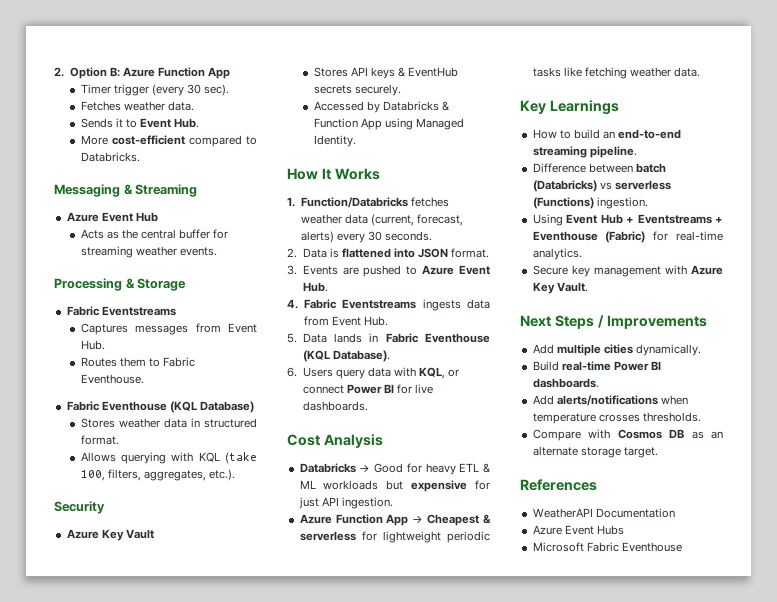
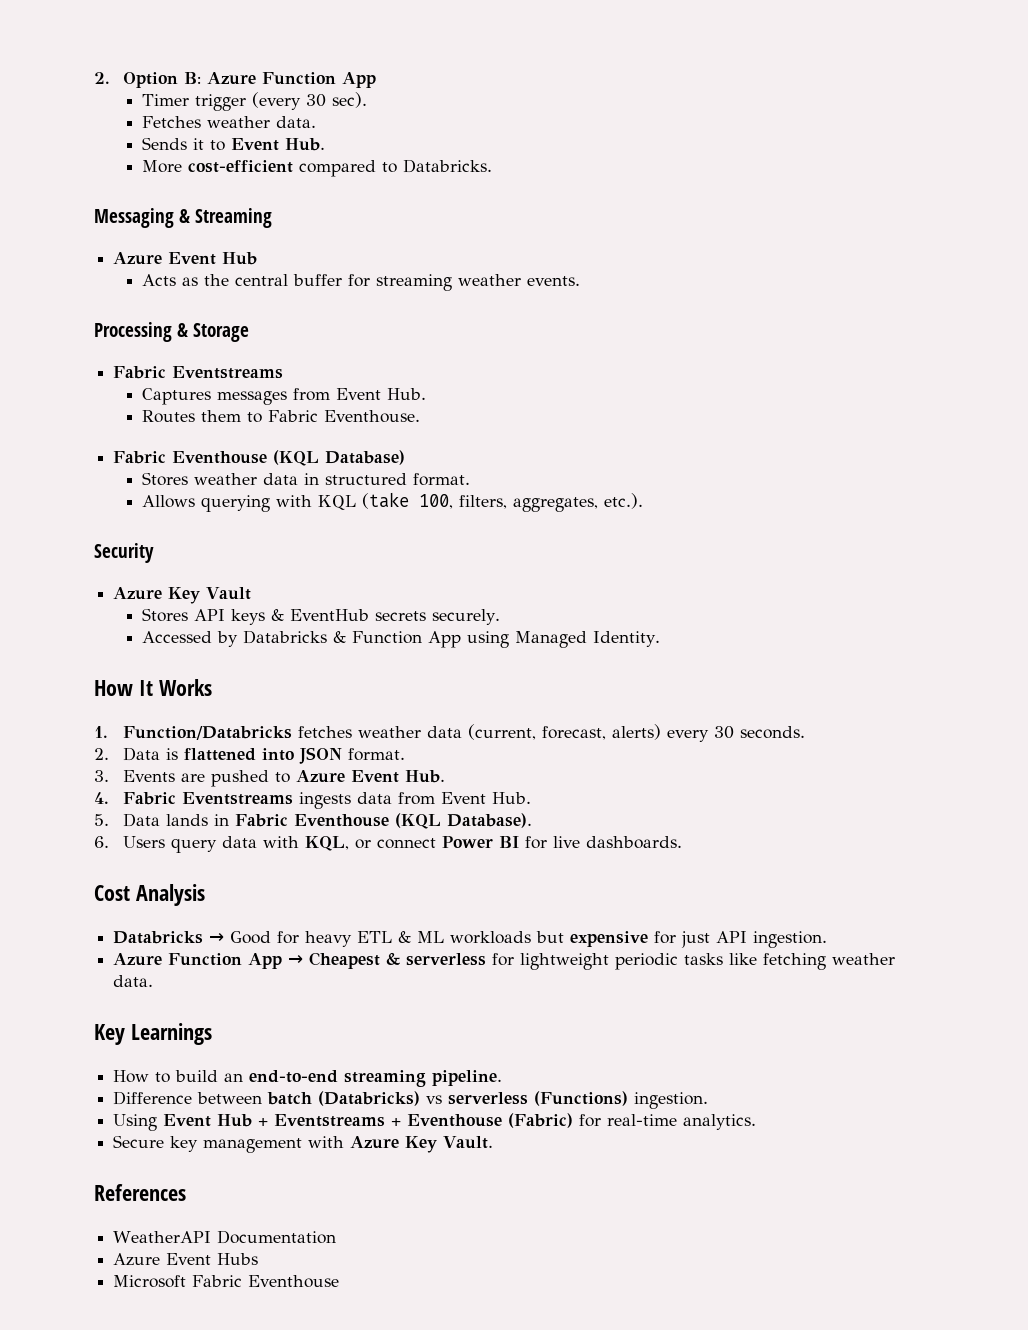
- Next Steps / Improvements
- Add multiple cities dynamically.
- Build real-time Power BI dashboards.
- Add alerts/notifications when temperature crosses thresholds.
- Compare with Cosmos DB as an alternate storage target.

